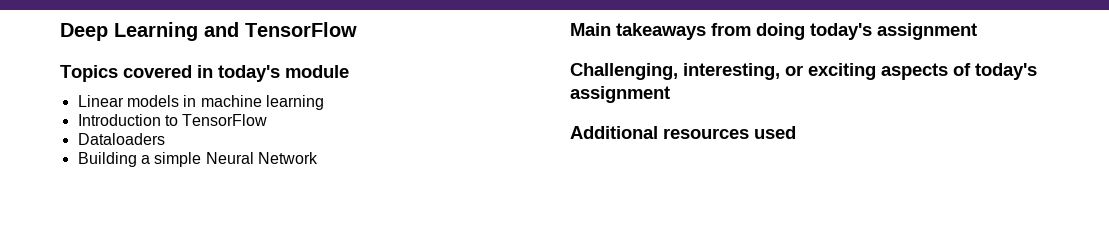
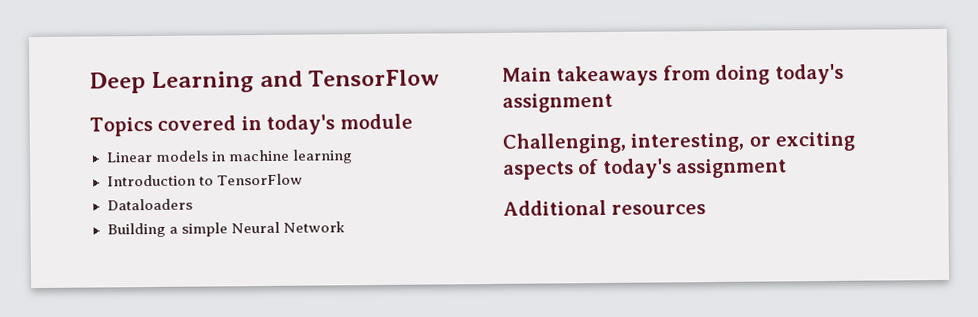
- Additional resources used
+ Additional resources

